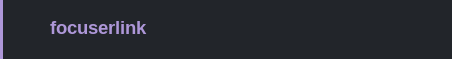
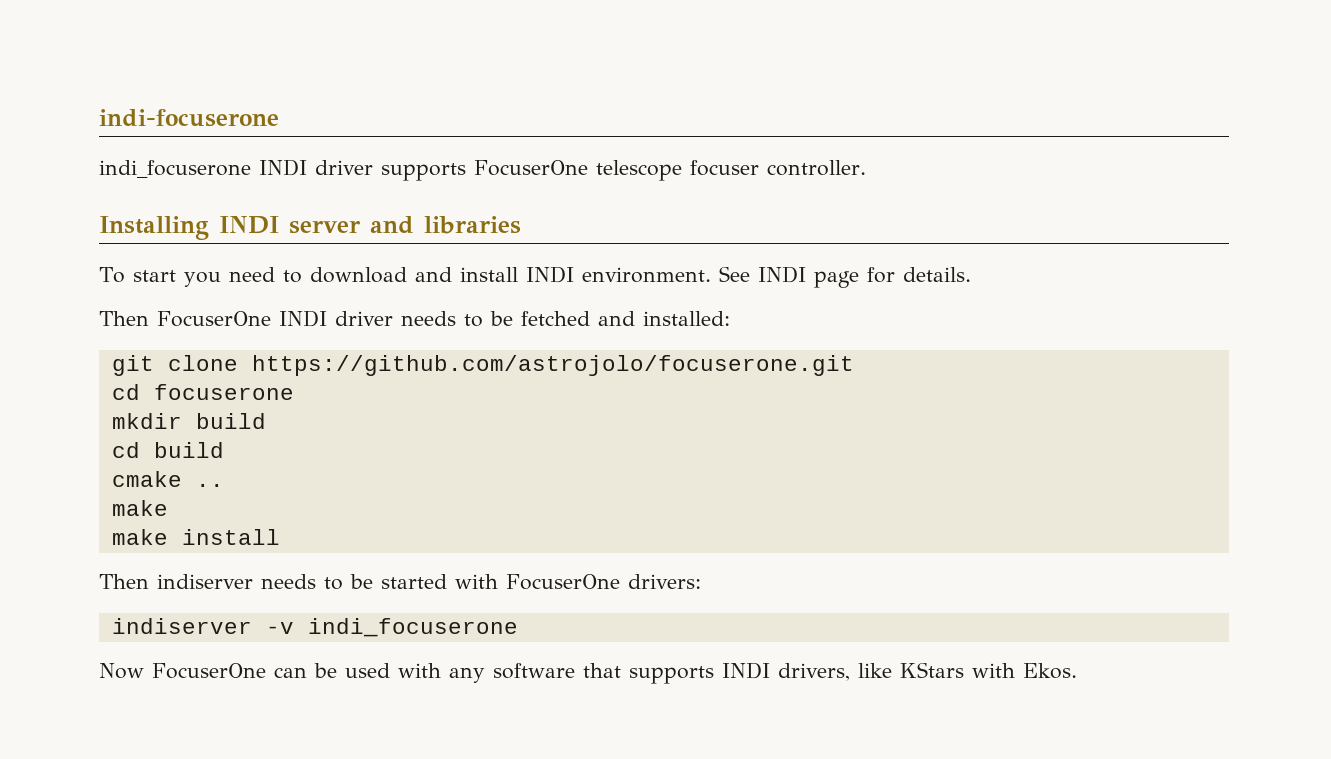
- focuserlink
+ indi-focuserone
+ indi_focuserone INDI driver supports FocuserOne telescope focuser controller.
+ Installing INDI server and libraries
+ To start you need to download and install INDI environment. See INDI page for details.
+ Then FocuserOne INDI driver needs to be fetched and installed:
+ git clone https://github.com/astrojolo/focuserone.git
+ cd focuserone
+ mkdir build
+ cd build
+ cmake ..
+ make
+ make install
+ Then indiserver needs to be started with FocuserOne drivers:
+ indiserver -v indi_focuserone
+ Now FocuserOne can be used with any software that supports INDI drivers, like KStars with Ekos.

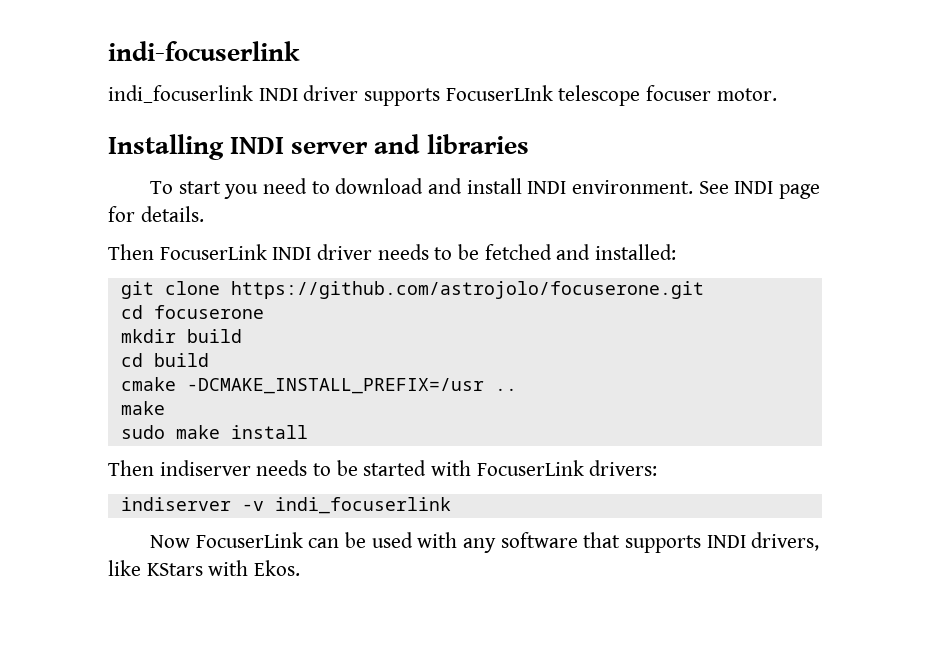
- indi-focuserone
- indi_focuserone INDI driver supports FocuserOne telescope focuser controller.
+ indi-focuserlink
+ indi_focuserlink INDI driver supports FocuserLInk telescope focuser motor.
- Then FocuserOne INDI driver needs to be fetched and installed:
+ Then FocuserLink INDI driver needs to be fetched and installed:
- cmake ..
+ cmake -DCMAKE_INSTALL_PREFIX=/usr ..
- make install
+ sudo make install
- Then indiserver needs to be started with FocuserOne drivers:
+ Then indiserver needs to be started with FocuserLink drivers:
- indiserver -v indi_focuserone
+ indiserver -v indi_focuserlink
- Now FocuserOne can be used with any software that supports INDI drivers, like KStars with Ekos.
+ Now FocuserLink can be used with any software that supports INDI drivers, like KStars with Ekos.

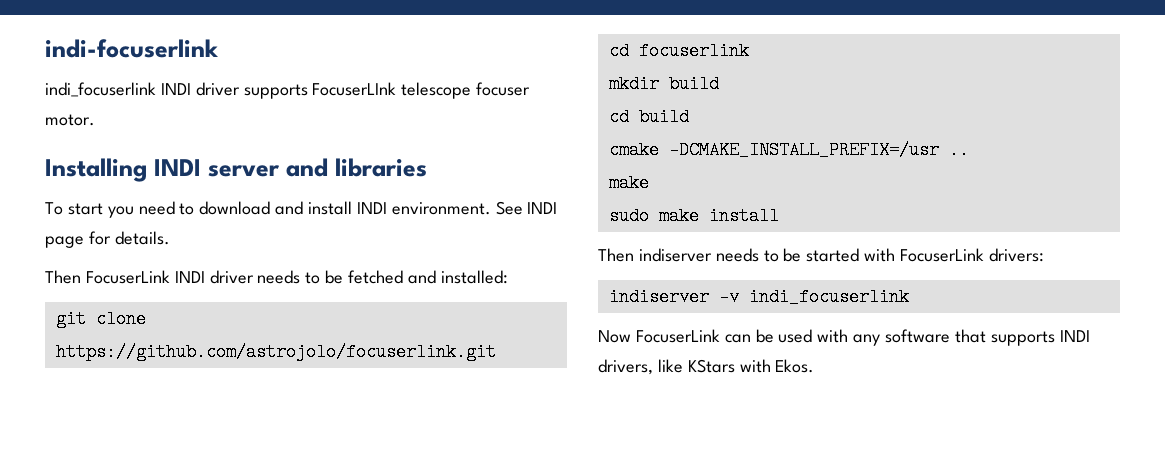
- git clone https://github.com/astrojolo/focuserone.git
- cd focuserone
+ git clone https://github.com/astrojolo/focuserlink.git
+ cd focuserlink

